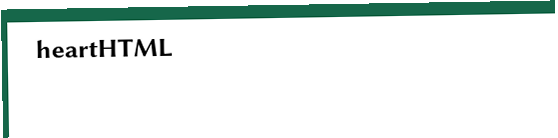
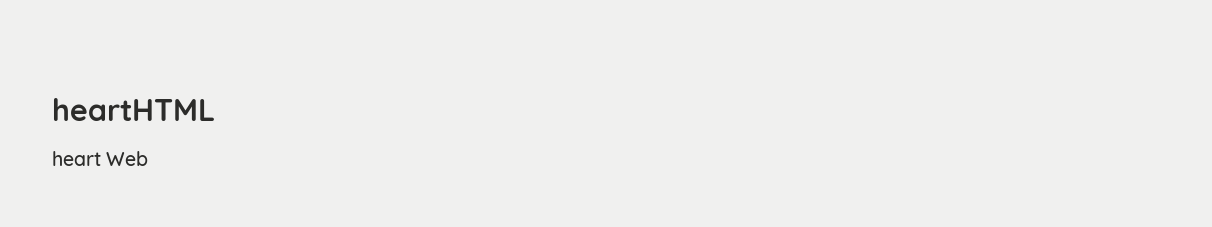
+ heart Web

